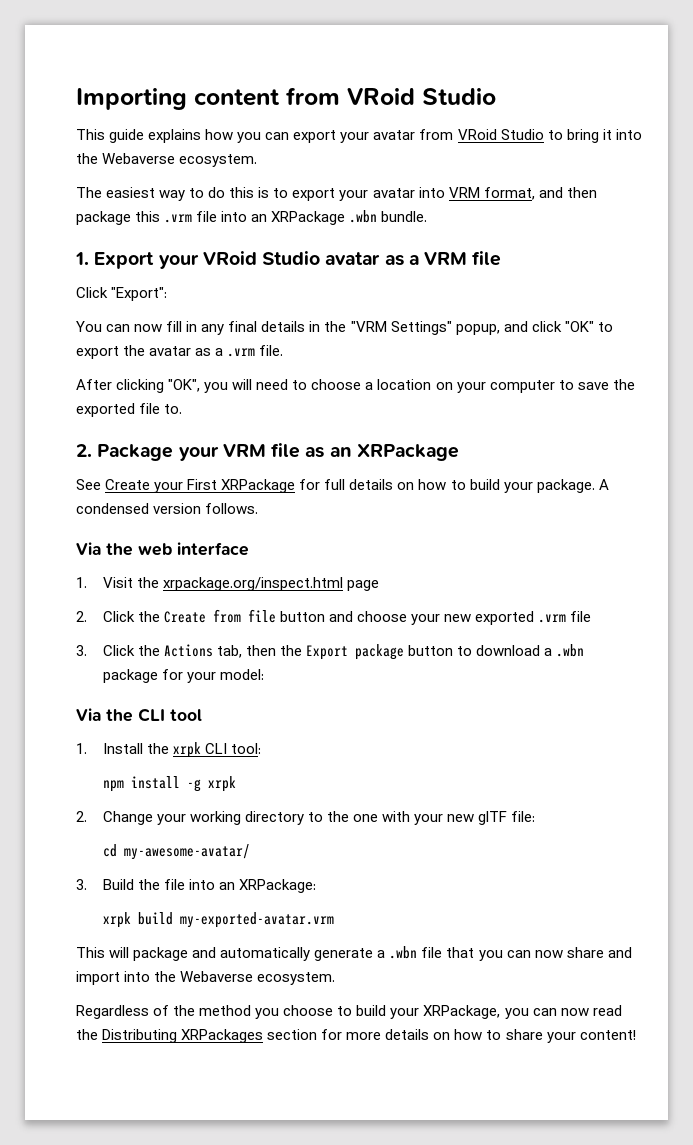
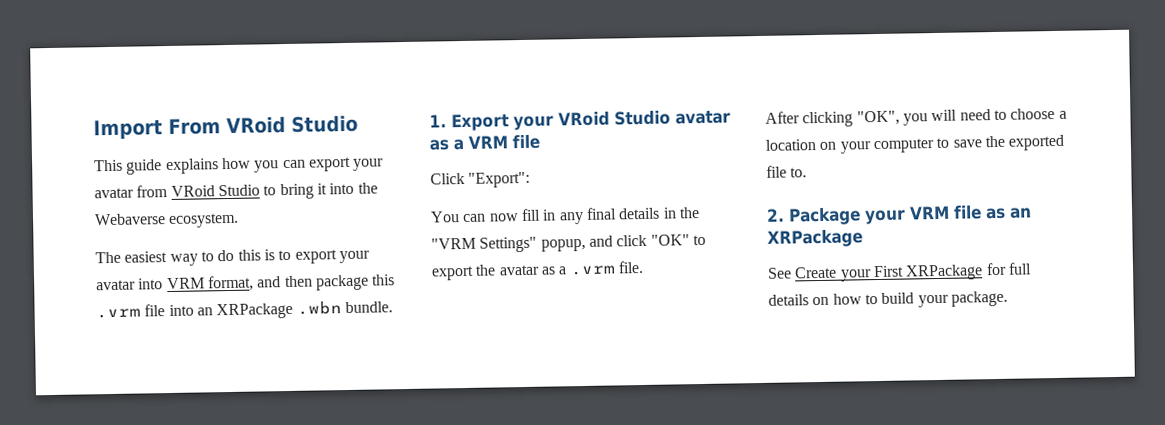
- Importing content from VRoid Studio
+ Import From VRoid Studio
- A condensed version follows.
- Via the web interface
- 1. Visit the xrpackage.org/inspect.html page
- 2. Click the Create from file button and choose your new exported .vrm file
- 3. Click the Actions tab, then the Export package button to download a .wbn package for your model:
- Via the CLI tool
- 1. Install the xrpk CLI tool:
- npm install -g xrpk
- 2. Change your working directory to the one with your new glTF file:
- cd my-awesome-avatar/
- 3. Build the file into an XRPackage:
- xrpk build my-exported-avatar.vrm
- This will package and automatically generate a .wbn file that you can now share and import into the Webaverse ecosystem.
- Regardless of the method you choose to build your XRPackage, you can now read the Distributing XRPackages section for more details on how to share your content!

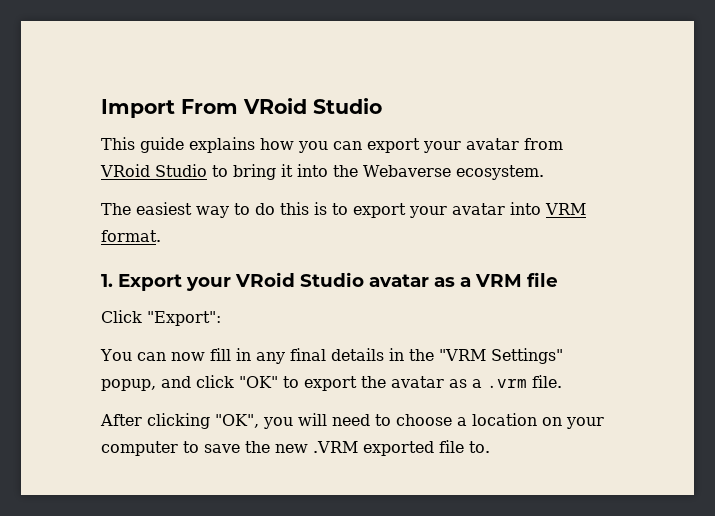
- The easiest way to do this is to export your avatar into VRM format, and then package this .vrm file into an XRPackage .wbn bundle.
+ The easiest way to do this is to export your avatar into VRM format.
- After clicking "OK", you will need to choose a location on your computer to save the exported file to.
+ After clicking "OK", you will need to choose a location on your computer to save the new .VRM exported file to.
- 2. Package your VRM file as an XRPackage
- See Create your First XRPackage for full details on how to build your package.

